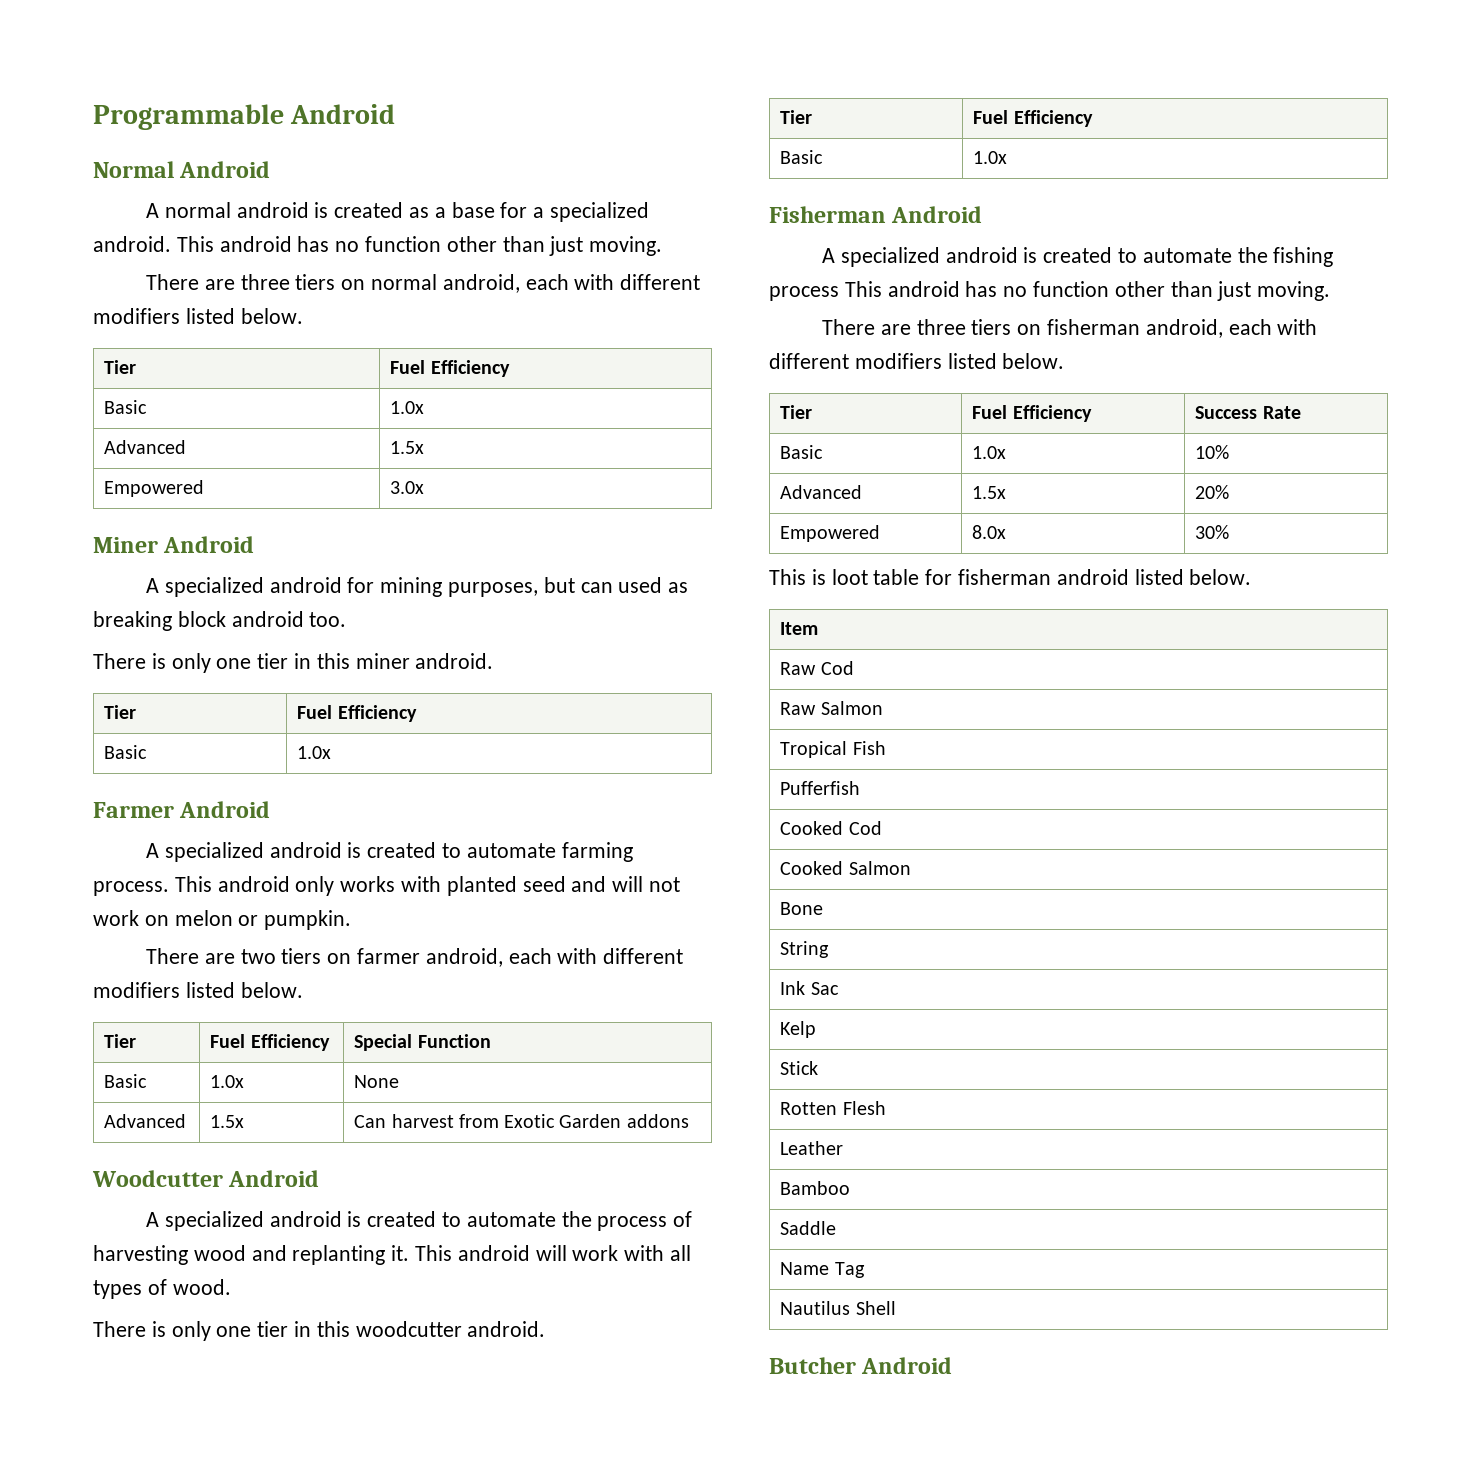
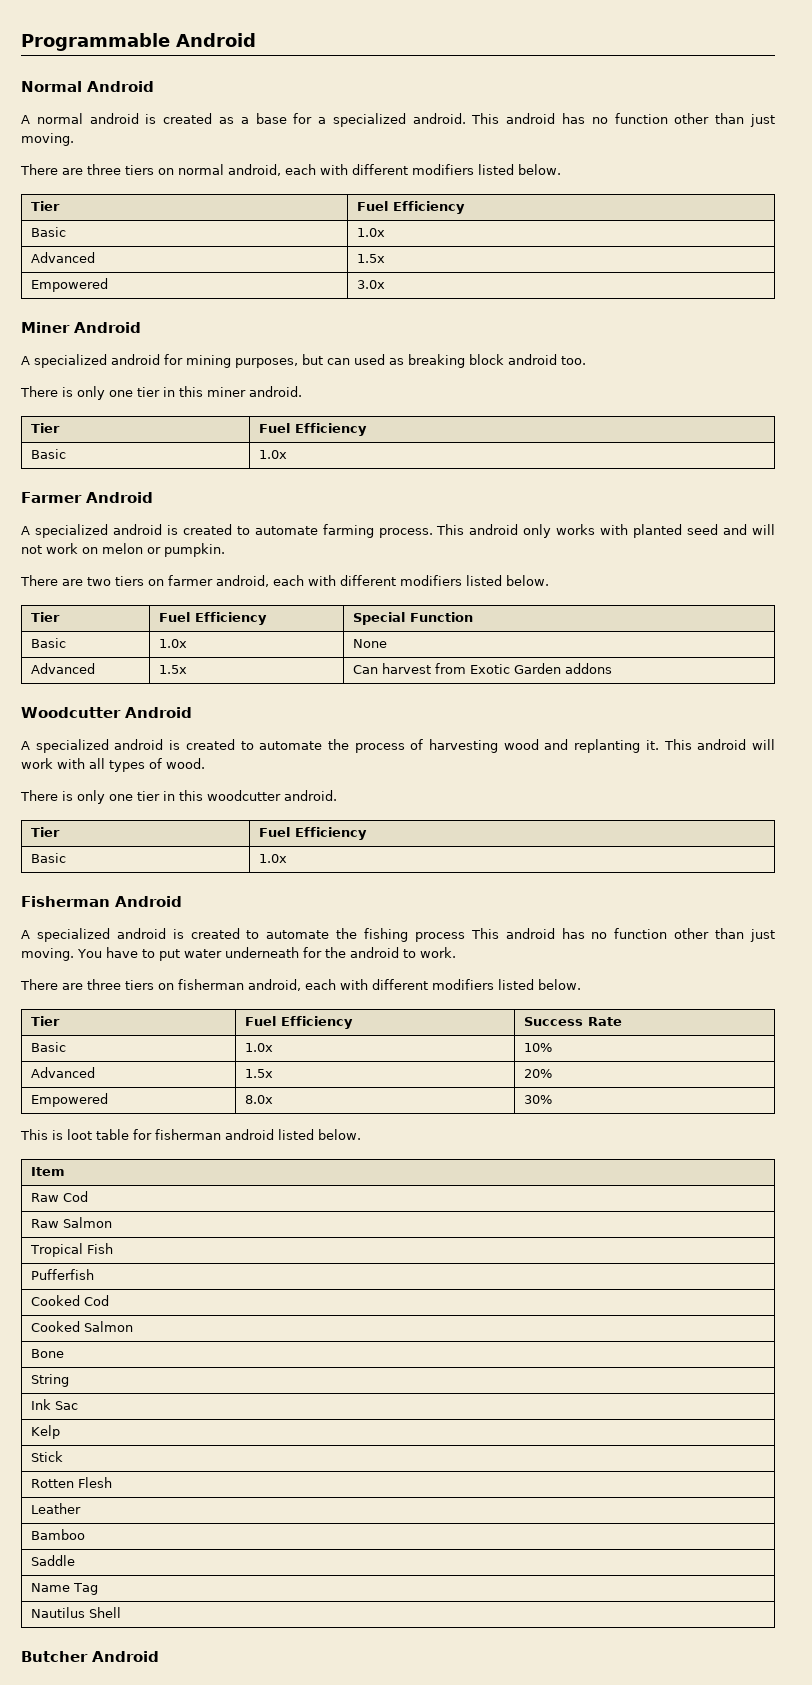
+ You have to put water underneath for the android to work.

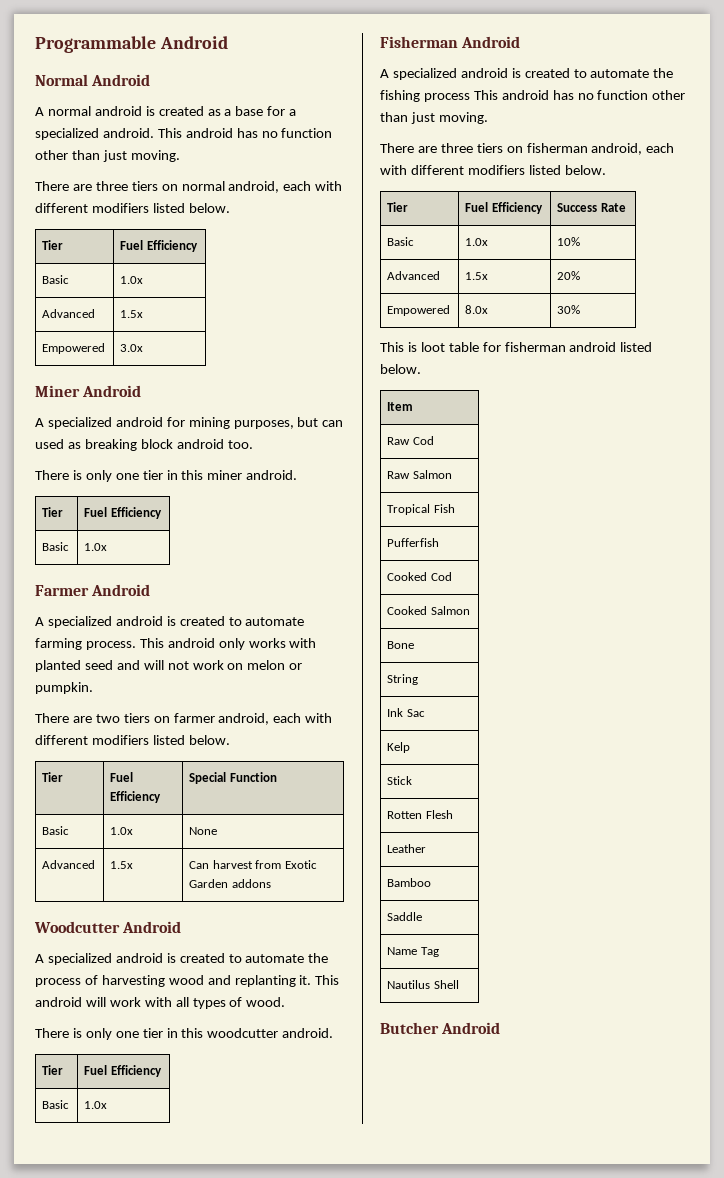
- You have to put water underneath for the android to work.

